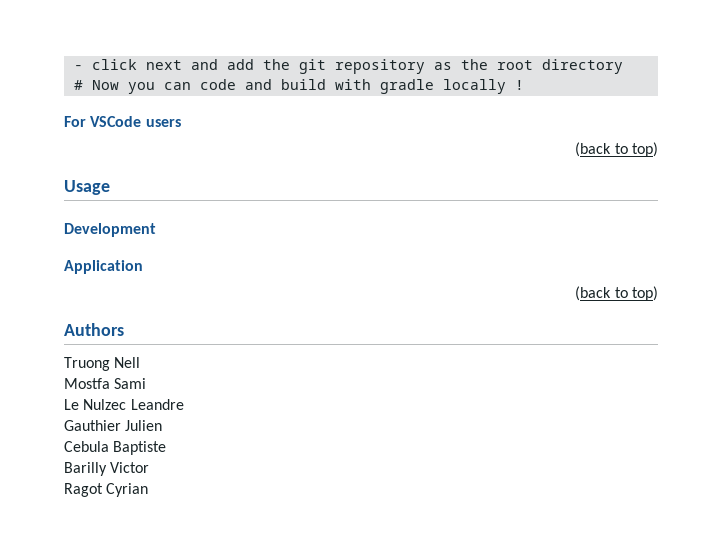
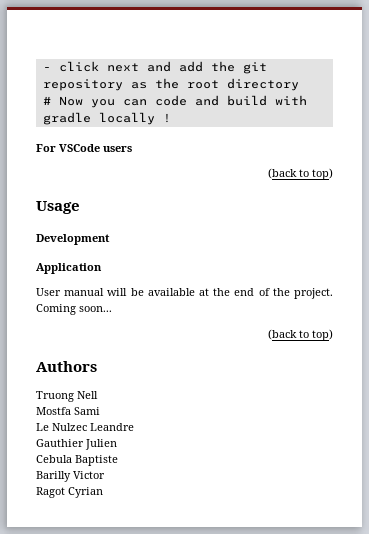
+ User manual will be available at the end of the project. Coming soon...

